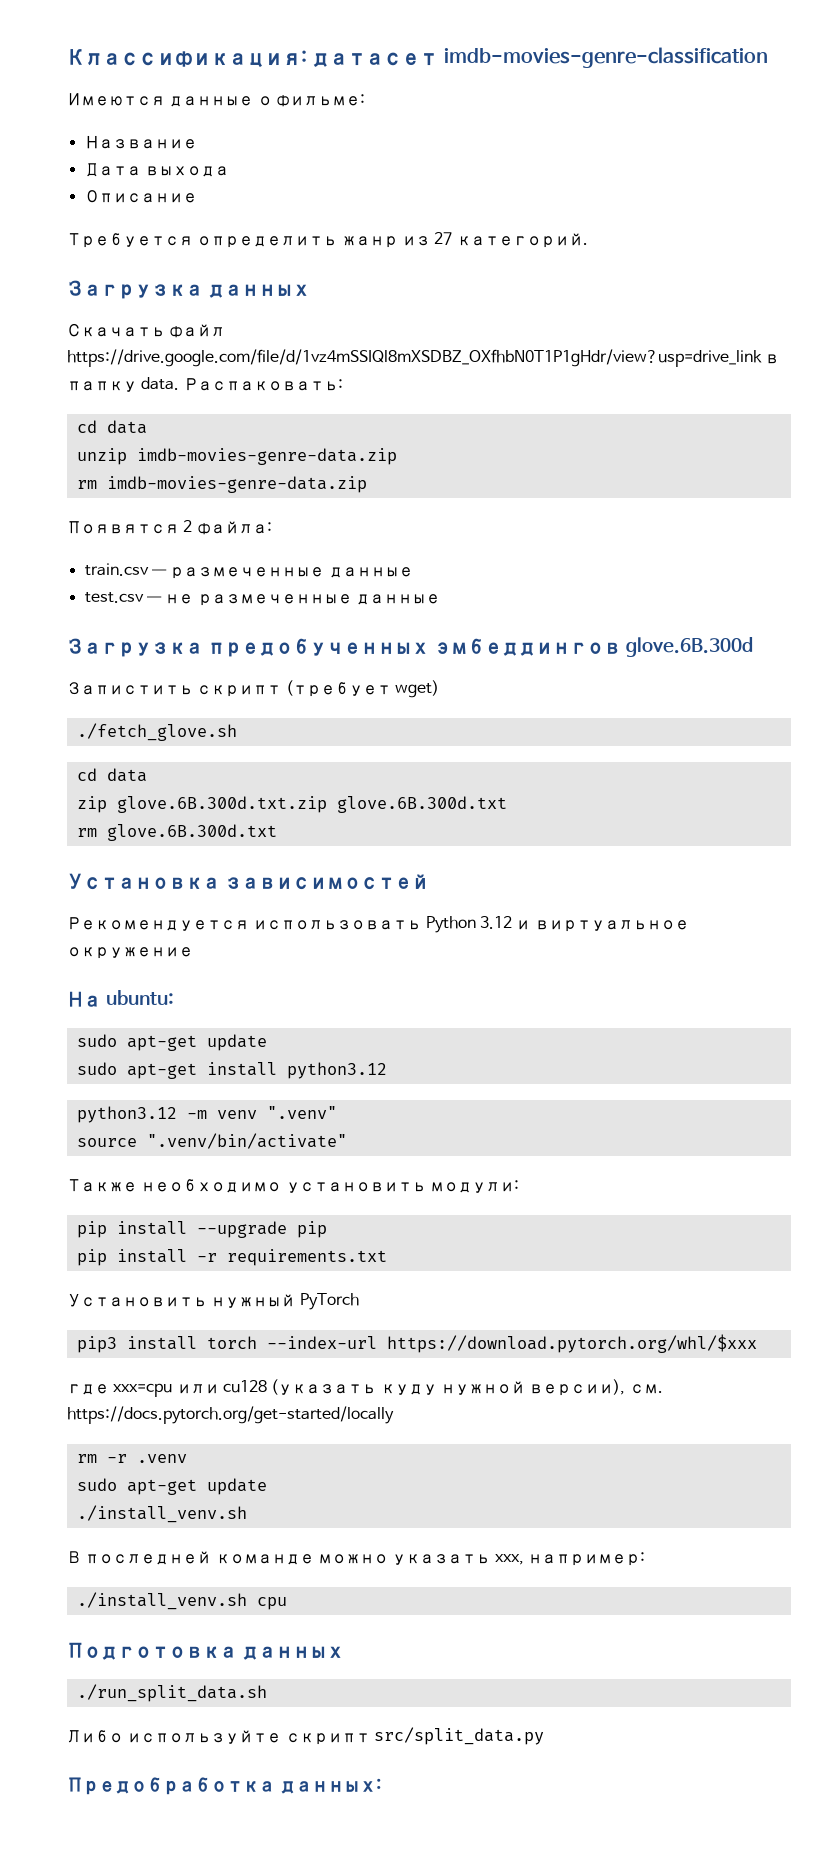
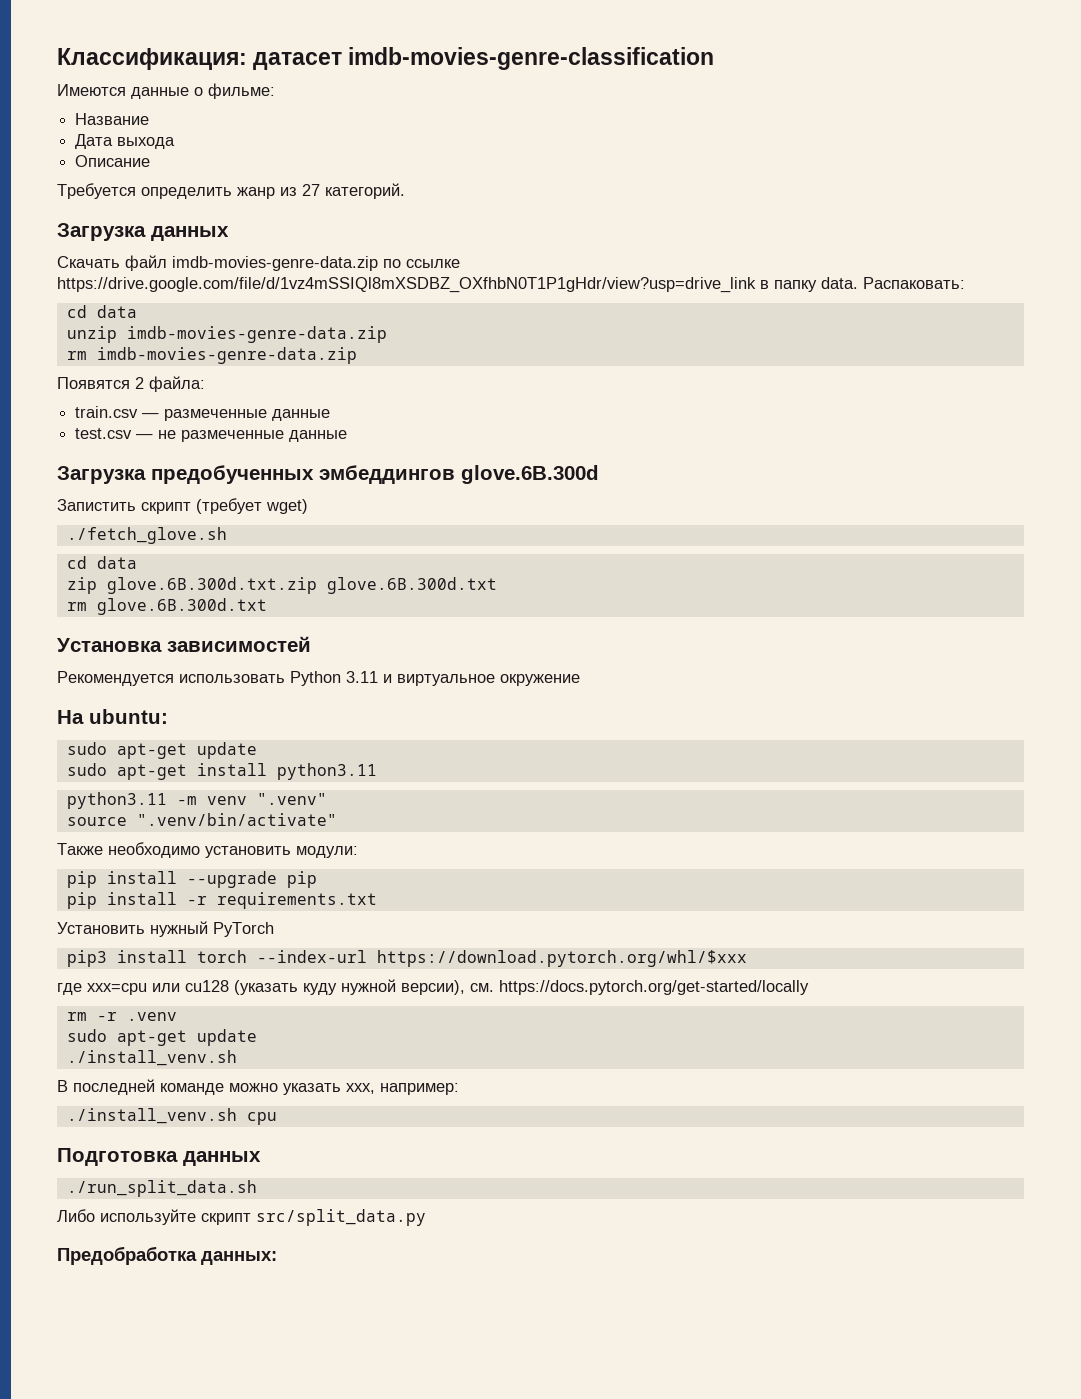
- Скачать файл https://drive.google.com/file/d/1vz4mSSIQl8mXSDBZ_OXfhbN0T1P1gHdr/view?usp=drive_link в папку data.
+ Скачать файл imdb-movies-genre-data.zip по ссылке https://drive.google.com/file/d/1vz4mSSIQl8mXSDBZ_OXfhbN0T1P1gHdr/view?usp=drive_link в папку data.
- Рекомендуется использовать Python 3.12 и виртуальное окружение
+ Рекомендуется использовать Python 3.11 и виртуальное окружение
- sudo apt-get install python3.12
- python3.12 -m venv ".venv"
+ sudo apt-get install python3.11
+ python3.11 -m venv ".venv"

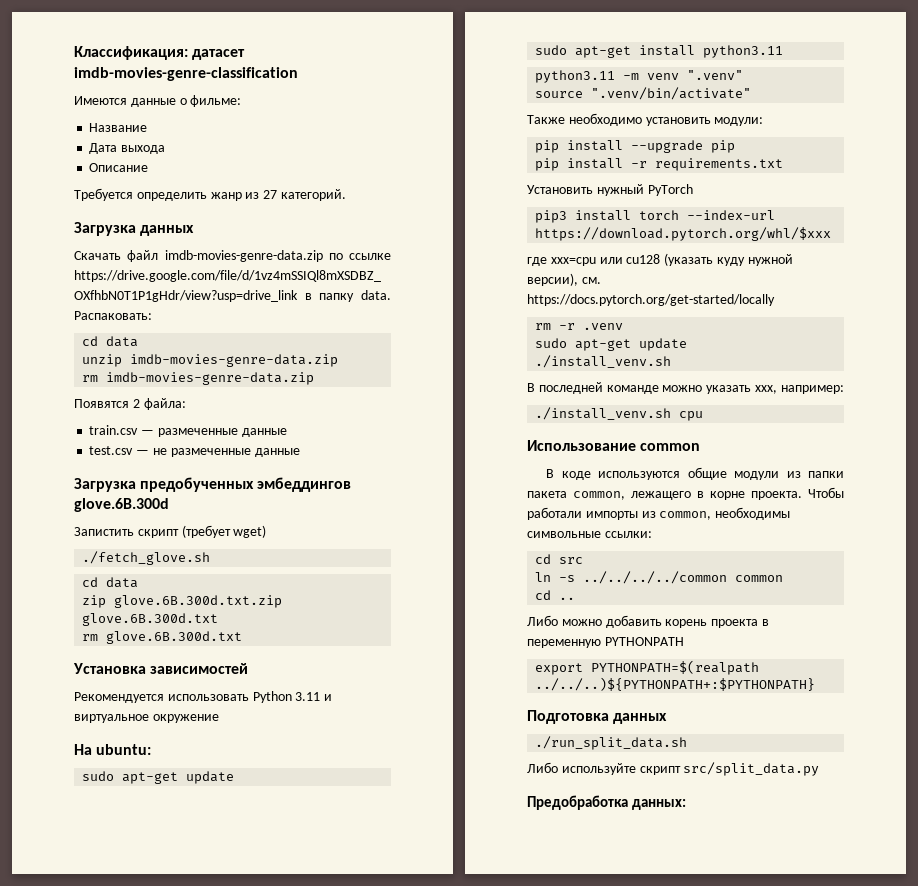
+ Использование common
+ В коде используются общие модули из папки пакета common, лежащего в корне проекта. Чтобы работали импорты из common, необходимы символьные ссылки:
+ cd src
+ ln -s ../../../../common common
+ cd ..
+ Либо можно добавить корень проекта в переменную PYTHONPATH
+ export PYTHONPATH=$(realpath ../../..)${PYTHONPATH+:$PYTHONPATH}

